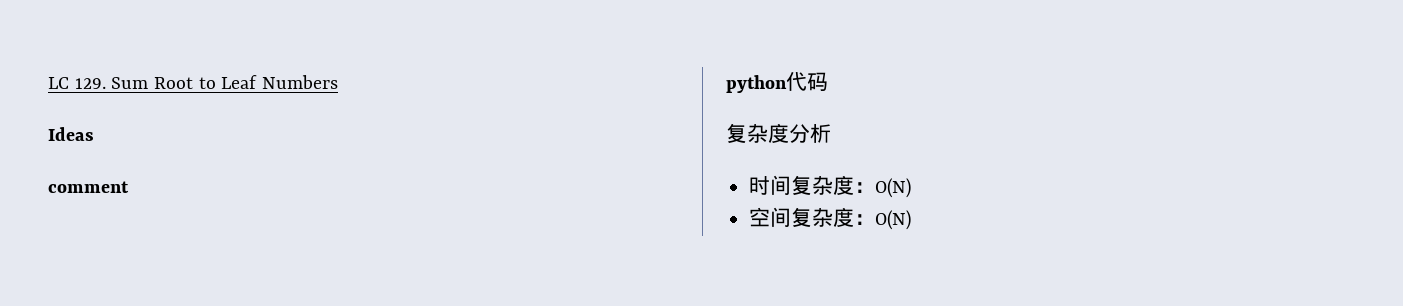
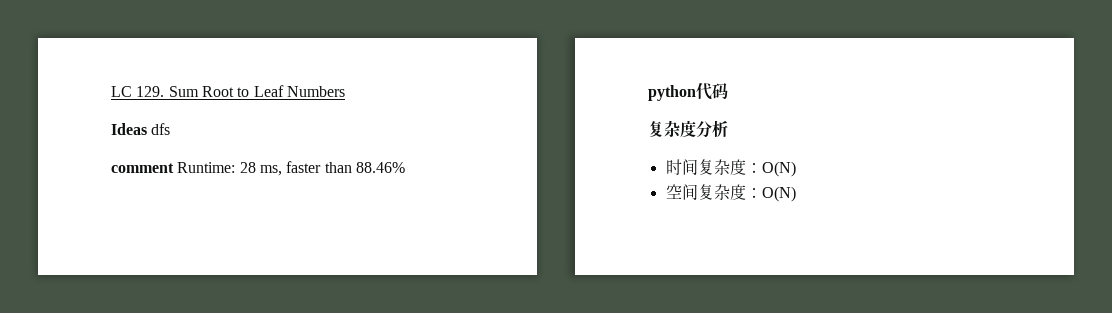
- Ideas
+ Ideas dfs
- comment
+ comment Runtime: 28 ms, faster than 88.46%

